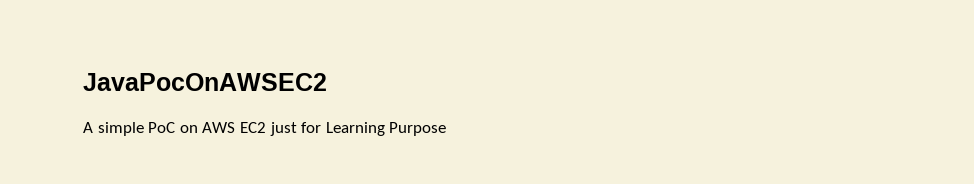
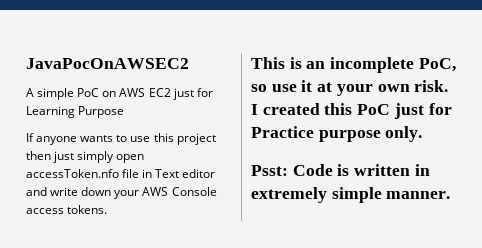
+ If anyone wants to use this project then just simply open accessToken.nfo file in Text editor and write down your AWS Console access tokens.
+ This is an incomplete PoC, so use it at your own risk. I created this PoC just for Practice purpose only.
+ Psst: Code is written in extremely simple manner.

